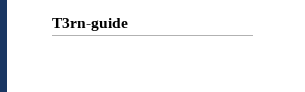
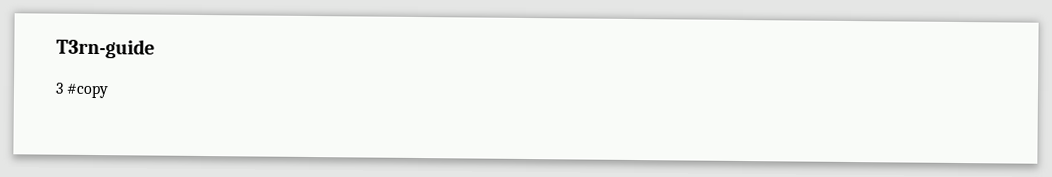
+ 3 #copy

